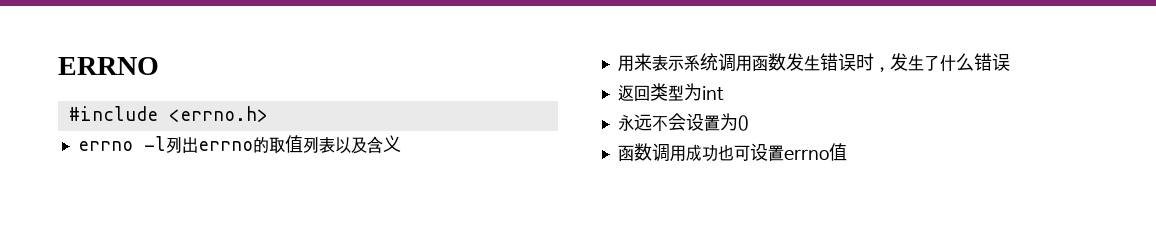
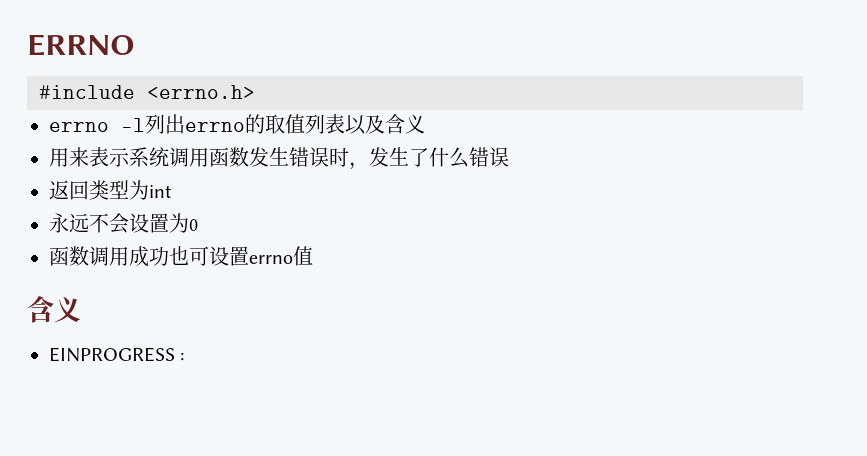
  函数调用成功也可设置errno值
+ 含义
+ EINPROGRESS :

